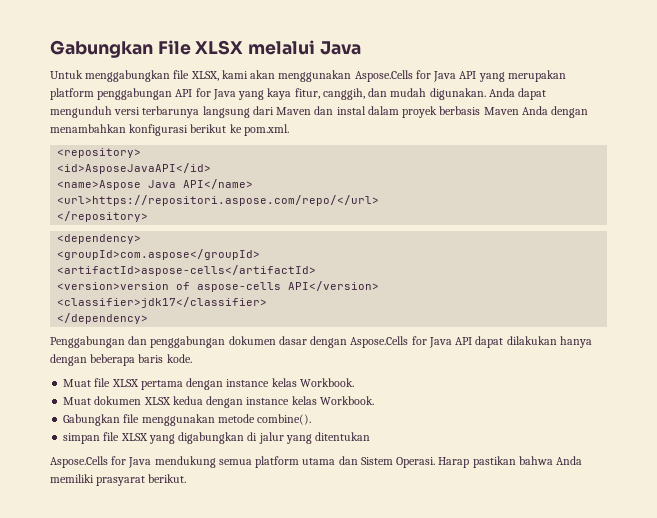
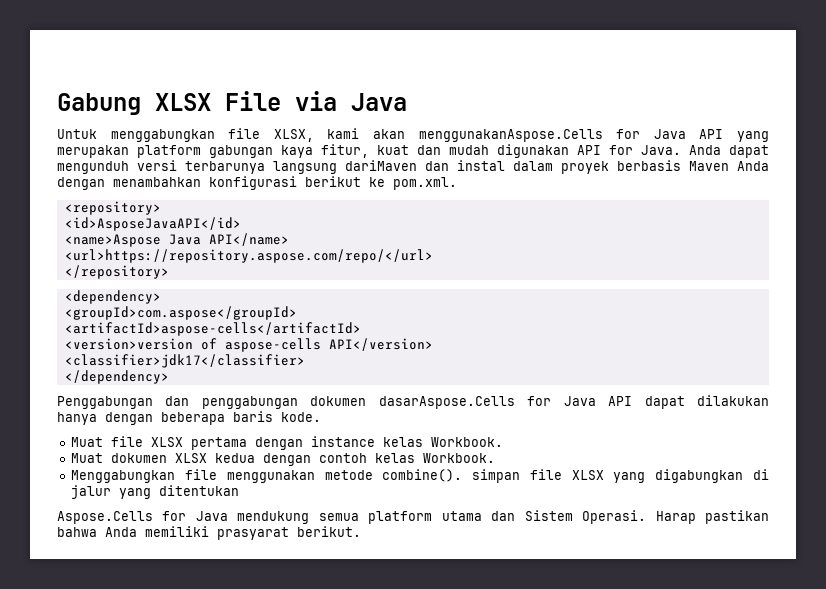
- Gabungkan File XLSX melalui Java
+ Gabung XLSX File via Java
- Untuk menggabungkan file XLSX, kami akan menggunakan Aspose.Cells for Java API yang merupakan platform penggabungan API for Java yang kaya fitur, canggih, dan mudah digunakan.
+ Untuk menggabungkan file XLSX, kami akan menggunakanAspose.Cells for Java API yang merupakan platform gabungan kaya fitur, kuat dan mudah digunakan API for Java.
- Anda dapat mengunduh versi terbarunya langsung dari Maven dan instal dalam proyek berbasis Maven Anda dengan menambahkan konfigurasi berikut ke pom.xml.
+ Anda dapat mengunduh versi terbarunya langsung dariMaven dan instal dalam proyek berbasis Maven Anda dengan menambahkan konfigurasi berikut ke pom.xml.
- <url>https://repositori.aspose.com/repo/</url>
+ <url>https://repository.aspose.com/repo/</url>
- Penggabungan dan penggabungan dokumen dasar dengan Aspose.Cells for Java API dapat dilakukan hanya dengan beberapa baris kode.
+ Penggabungan dan penggabungan dokumen dasarAspose.Cells for Java API dapat dilakukan hanya dengan beberapa baris kode.
- Muat dokumen XLSX kedua dengan instance kelas Workbook.
- Gabungkan file menggunakan metode combine().
- simpan file XLSX yang digabungkan di jalur yang ditentukan
+ Muat dokumen XLSX kedua dengan contoh kelas Workbook.
+ Menggabungkan file menggunakan metode combine(). simpan file XLSX yang digabungkan di jalur yang ditentukan

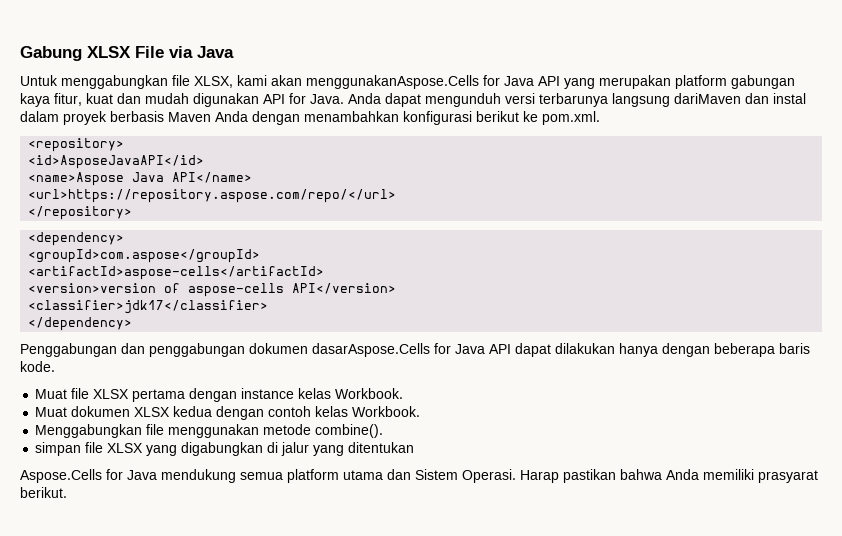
- Menggabungkan file menggunakan metode combine(). simpan file XLSX yang digabungkan di jalur yang ditentukan
+ Menggabungkan file menggunakan metode combine().
+ simpan file XLSX yang digabungkan di jalur yang ditentukan

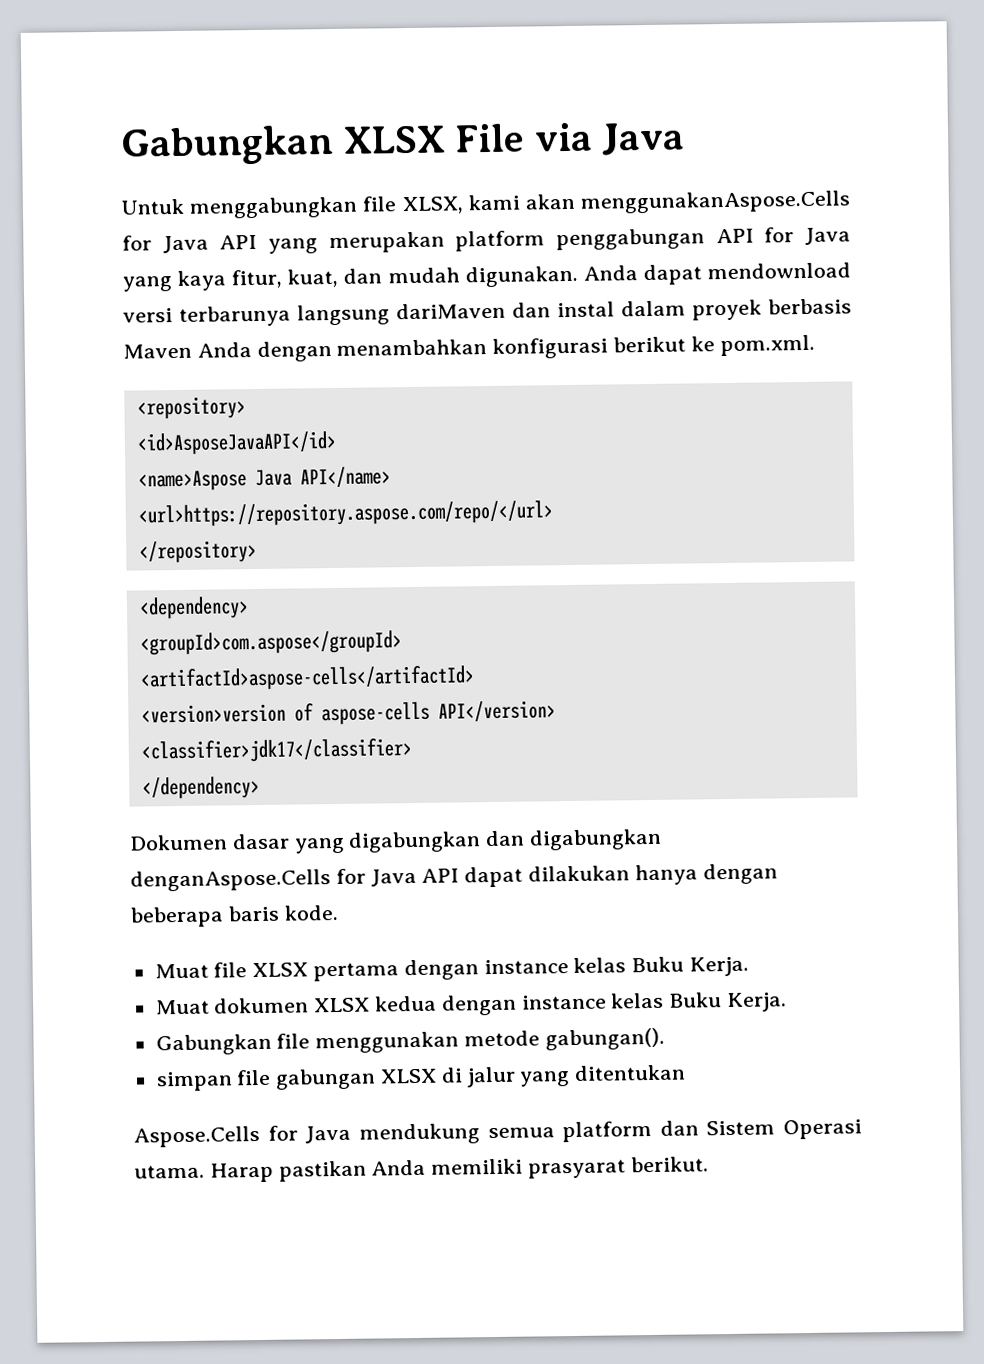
- Gabung XLSX File via Java
+ Gabungkan XLSX File via Java
- Untuk menggabungkan file XLSX, kami akan menggunakanAspose.Cells for Java API yang merupakan platform gabungan kaya fitur, kuat dan mudah digunakan API for Java.
+ Untuk menggabungkan file XLSX, kami akan menggunakanAspose.Cells for Java API yang merupakan platform penggabungan API for Java yang kaya fitur, kuat, dan mudah digunakan.
- Anda dapat mengunduh versi terbarunya langsung dariMaven dan instal dalam proyek berbasis Maven Anda dengan menambahkan konfigurasi berikut ke pom.xml.
+ Anda dapat mendownload versi terbarunya langsung dariMaven dan instal dalam proyek berbasis Maven Anda dengan menambahkan konfigurasi berikut ke pom.xml.
- Penggabungan dan penggabungan dokumen dasarAspose.Cells for Java API dapat dilakukan hanya dengan beberapa baris kode.
+ Dokumen dasar yang digabungkan dan digabungkan denganAspose.Cells for Java API dapat dilakukan hanya dengan beberapa baris kode.
- Muat file XLSX pertama dengan instance kelas Workbook.
+ Muat file XLSX pertama dengan instance kelas Buku Kerja.
- Muat dokumen XLSX kedua dengan contoh kelas Workbook.
- Menggabungkan file menggunakan metode combine().
+ Muat dokumen XLSX kedua dengan instance kelas Buku Kerja.
+ Gabungkan file menggunakan metode gabungan().
- simpan file XLSX yang digabungkan di jalur yang ditentukan
+ simpan file gabungan XLSX di jalur yang ditentukan
- Aspose.Cells for Java mendukung semua platform utama dan Sistem Operasi.
+ Aspose.Cells for Java mendukung semua platform dan Sistem Operasi utama.
- Harap pastikan bahwa Anda memiliki prasyarat berikut.
+ Harap pastikan Anda memiliki prasyarat berikut.

